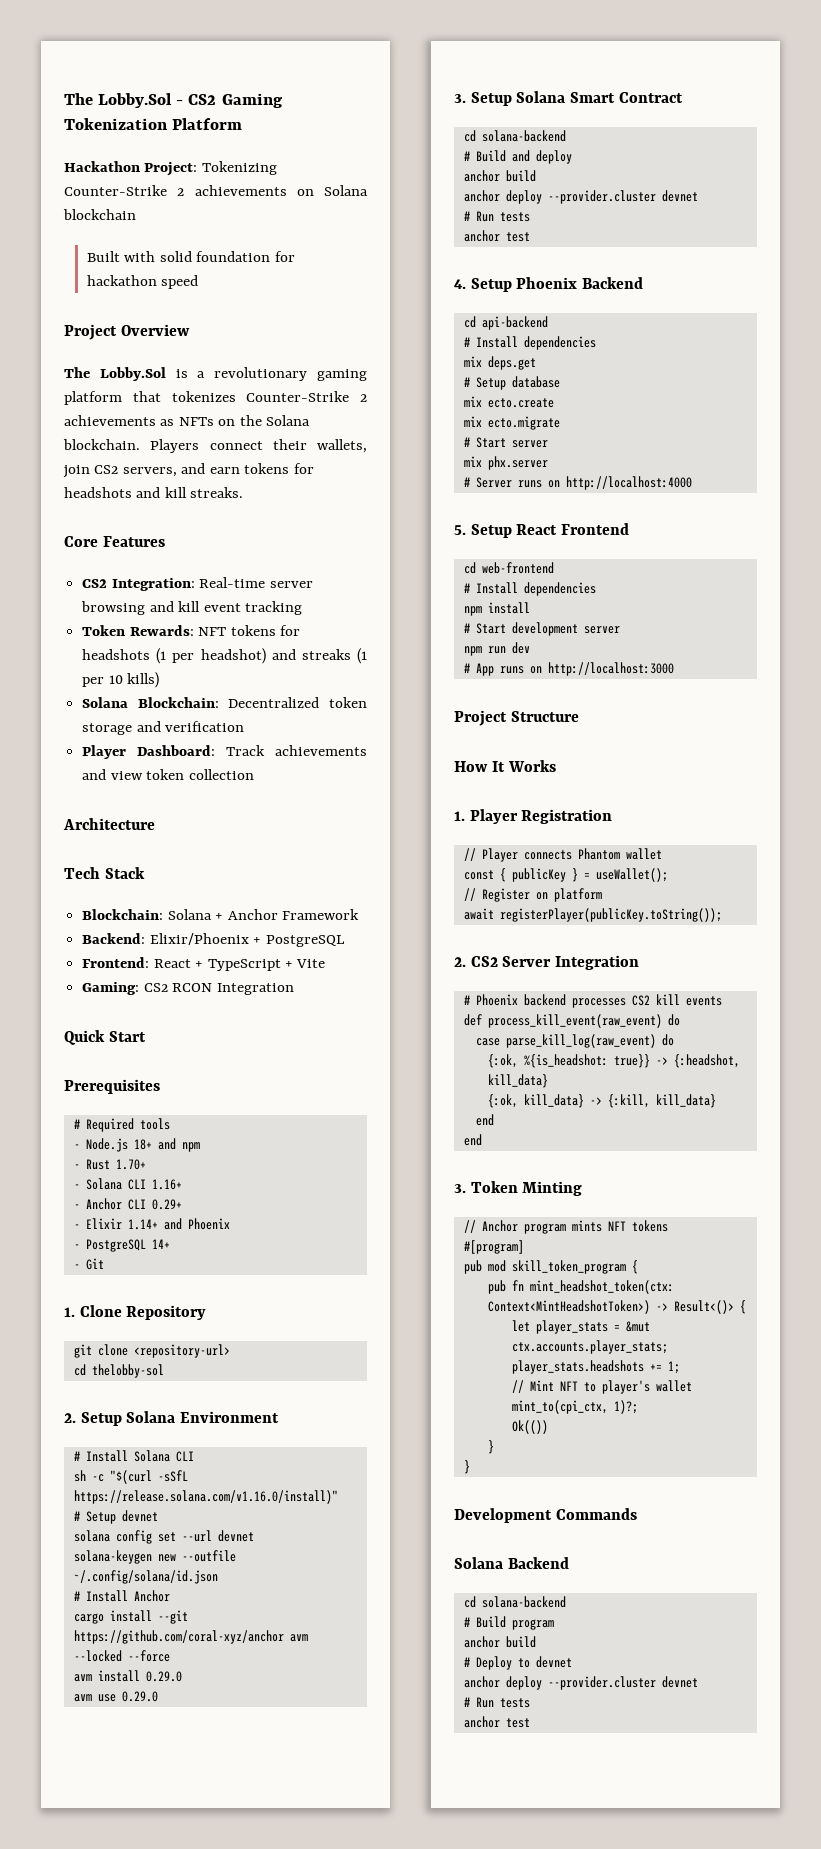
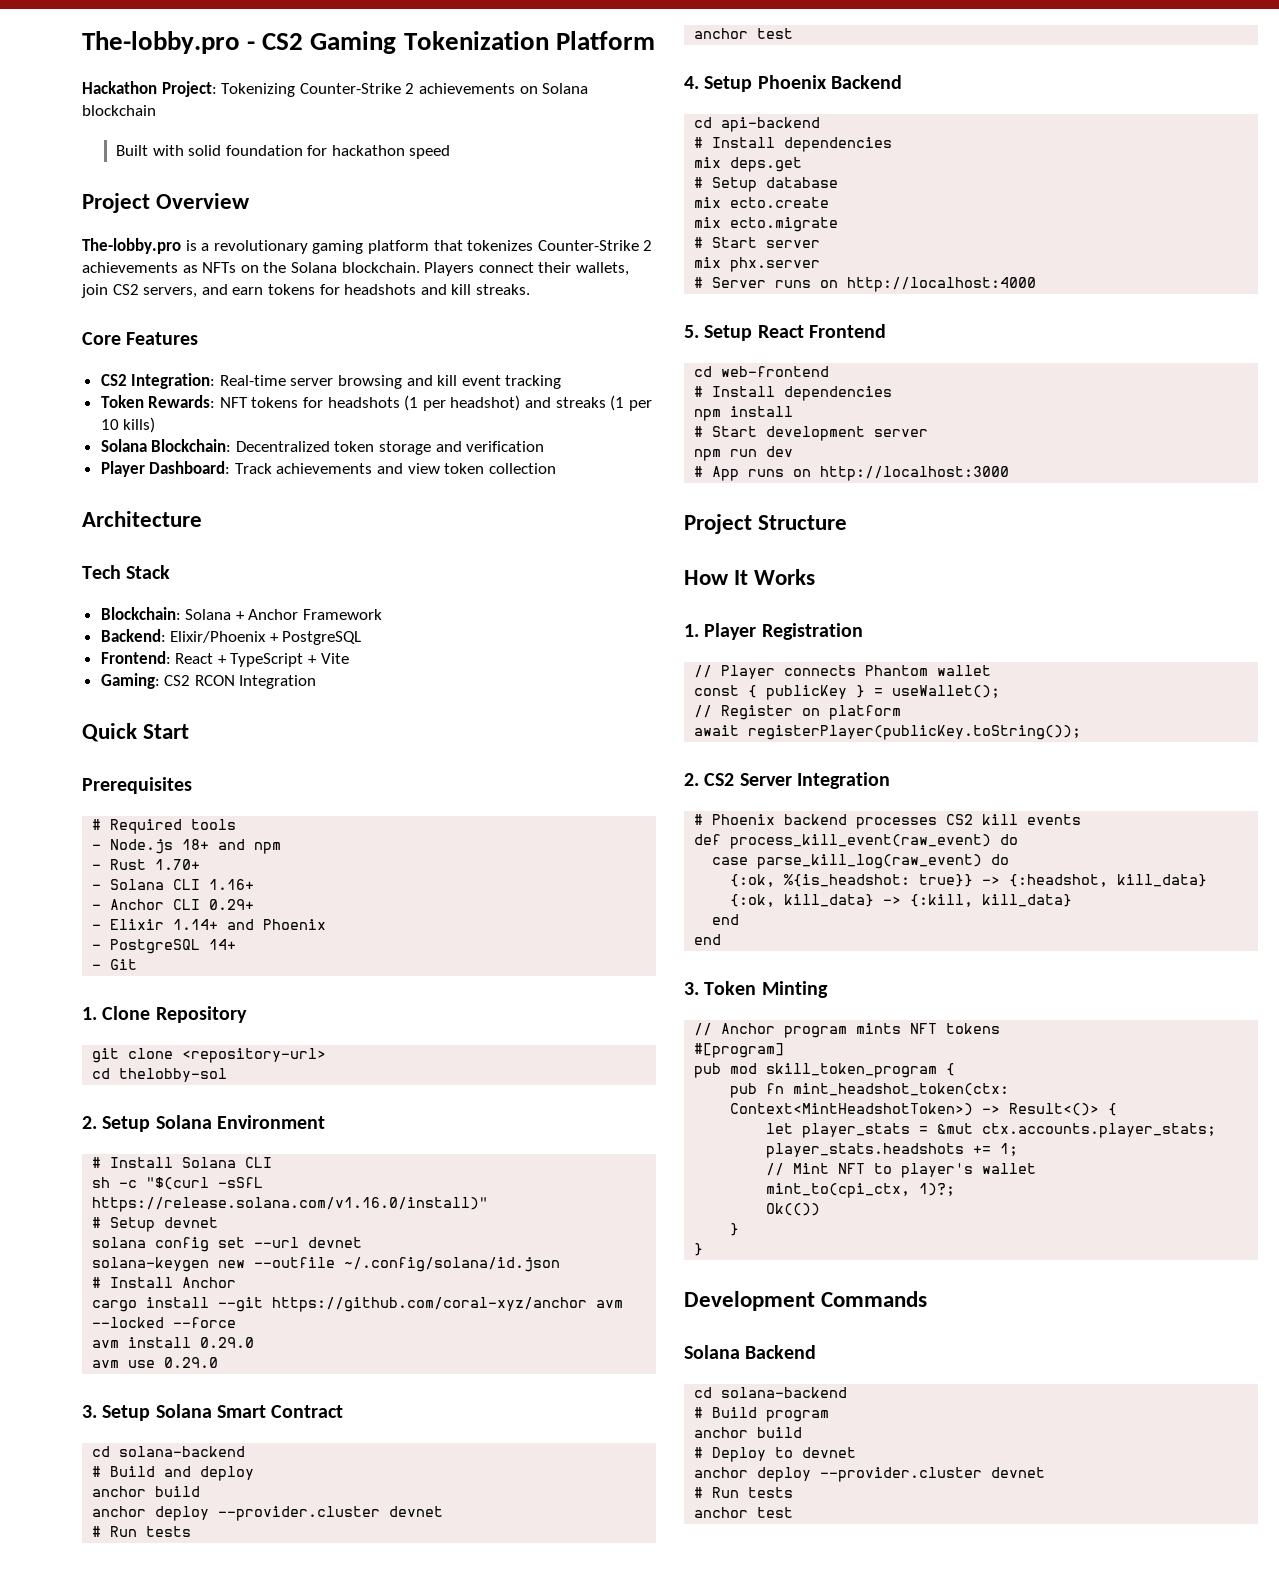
- The Lobby.Sol - CS2 Gaming Tokenization Platform
+ The-lobby.pro - CS2 Gaming Tokenization Platform
- The Lobby.Sol is a revolutionary gaming platform that tokenizes Counter-Strike 2 achievements as NFTs on the Solana blockchain.
+ The-lobby.pro is a revolutionary gaming platform that tokenizes Counter-Strike 2 achievements as NFTs on the Solana blockchain.

